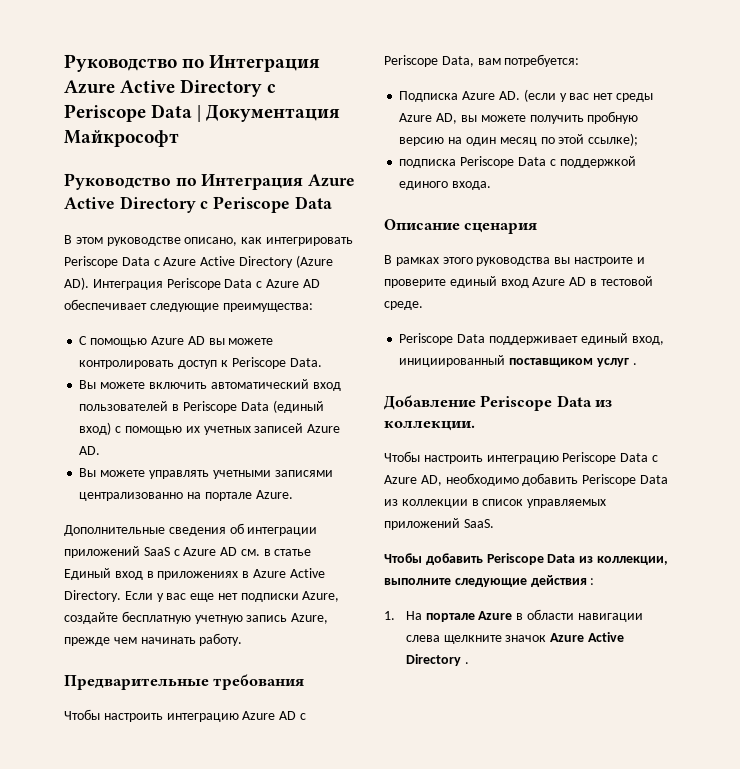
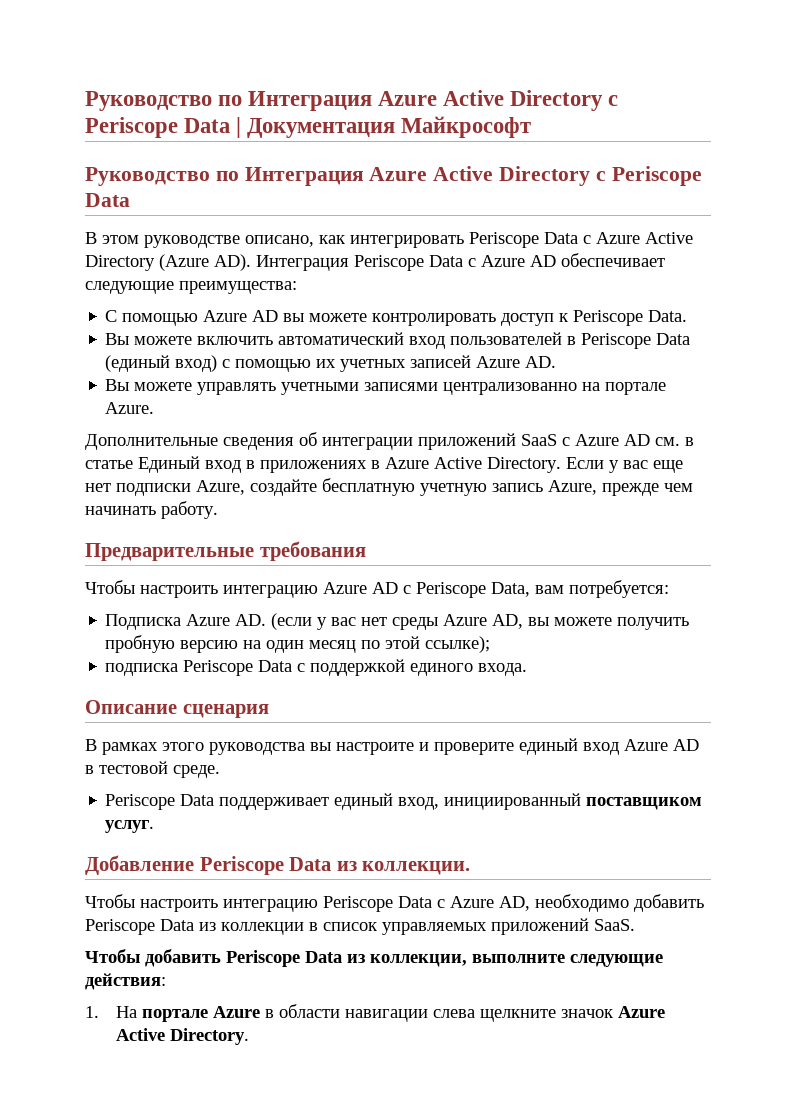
- Periscope Data поддерживает единый вход, инициированный поставщиком услуг .
+ Periscope Data поддерживает единый вход, инициированный поставщиком услуг.
- Чтобы добавить Periscope Data из коллекции, выполните следующие действия :
+ Чтобы добавить Periscope Data из коллекции, выполните следующие действия:
- 1. На портале Azure в области навигации слева щелкните значок Azure Active Directory .
+ 1. На портале Azure в области навигации слева щелкните значок Azure Active Directory.

